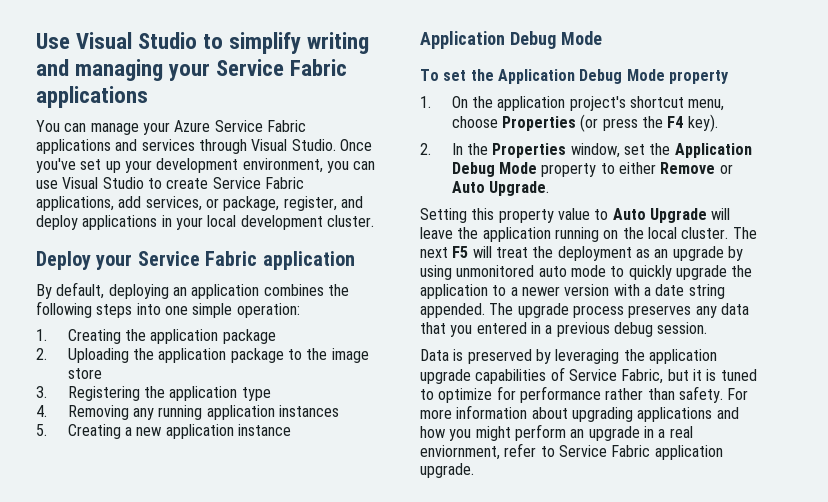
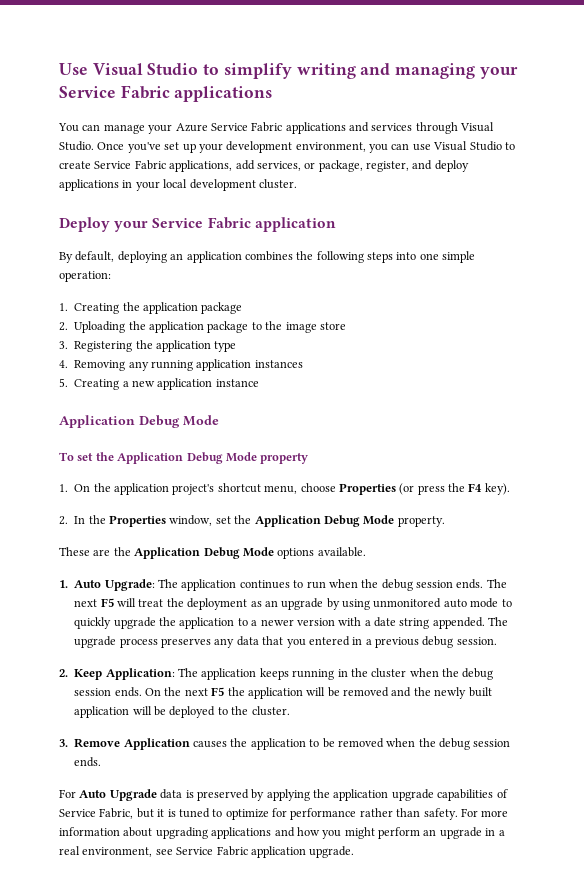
- 2. In the Properties window, set the Application Debug Mode property to either Remove or Auto Upgrade.
- Setting this property value to Auto Upgrade will leave the application running on the local cluster.
+ 2. In the Properties window, set the Application Debug Mode property.
+ These are the Application Debug Mode options available.
+ 1. Auto Upgrade: The application continues to run when the debug session ends.
- Data is preserved by leveraging the application upgrade capabilities of Service Fabric, but it is tuned to optimize for performance rather than safety.
+ 2. Keep Application: The application keeps running in the cluster when the debug session ends. On the next F5 the application will be removed and the newly built application will be deployed to the cluster.
+ 3. Remove Application causes the application to be removed when the debug session ends.
+ For Auto Upgrade data is preserved by applying the application upgrade capabilities of Service Fabric, but it is tuned to optimize for performance rather than safety.
- For more information about upgrading applications and how you might perform an upgrade in a real enviornment, refer to Service Fabric application upgrade.
+ For more information about upgrading applications and how you might perform an upgrade in a real environment, see Service Fabric application upgrade.

